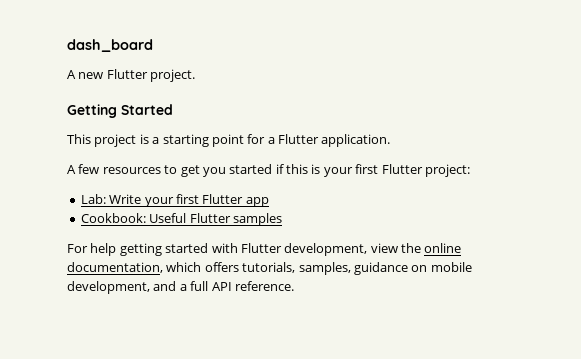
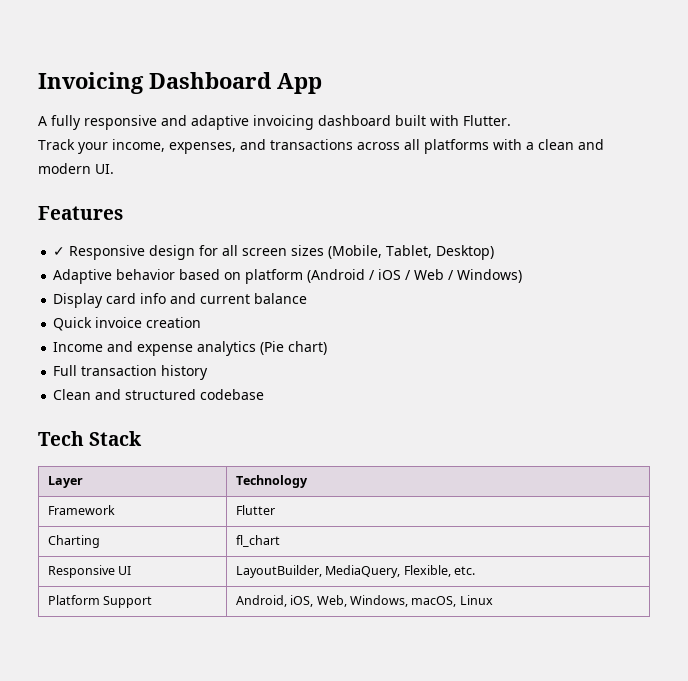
- dash_board
- A new Flutter project.
- Getting Started
- This project is a starting point for a Flutter application.
- A few resources to get you started if this is your first Flutter project:
- Lab: Write your first Flutter app
- Cookbook: Useful Flutter samples
- For help getting started with Flutter development, view the online documentation, which offers tutorials, samples, guidance on mobile development, and a full API reference.
+ Invoicing Dashboard App
+ A fully responsive and adaptive invoicing dashboard built with Flutter.
+ Track your income, expenses, and transactions across all platforms with a clean and modern UI.
+ Features
+ ✓ Responsive design for all screen sizes (Mobile, Tablet, Desktop)
+ Adaptive behavior based on platform (Android / iOS / Web / Windows)
+ Display card info and current balance
+ Quick invoice creation
+ Income and expense analytics (Pie chart)
+ Full transaction history
+ Clean and structured codebase
+ Tech Stack
+ Layer | Technology
+ Framework | Flutter
+ Charting | fl_chart
+ Responsive UI | LayoutBuilder, MediaQuery, Flexible, etc.
+ Platform Support | Android, iOS, Web, Windows, macOS, Linux

